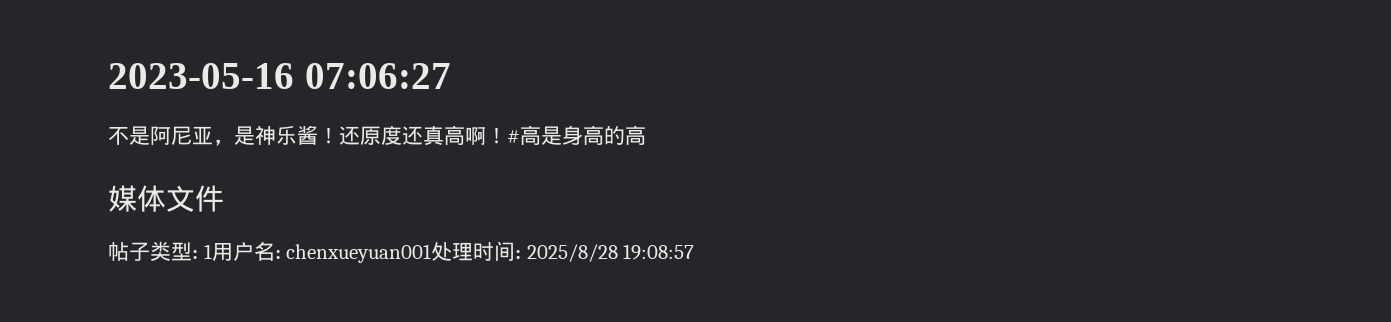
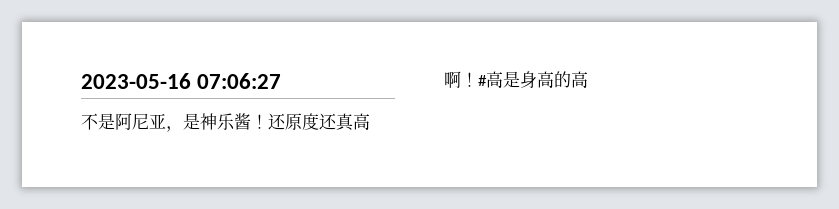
- 媒体文件
- 帖子类型: 1用户名: chenxueyuan001处理时间: 2025/8/28 19:08:57

